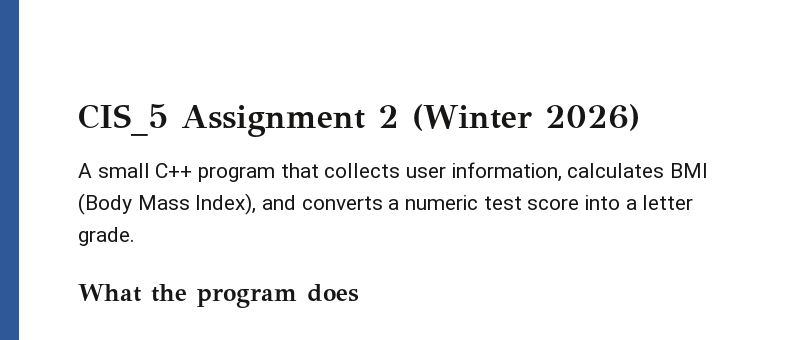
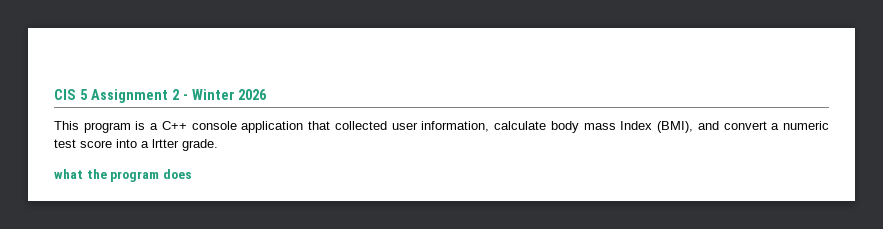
- CIS_5 Assignment 2 (Winter 2026)
- A small C++ program that collects user information, calculates BMI (Body Mass Index), and converts a numeric test score into a letter grade.
+ CIS 5 Assignment 2 - Winter 2026
+ This program is a C++ console application that collected user information, calculate body mass Index (BMI), and convert a numeric test score into a lrtter grade.
- What the program does
+ what the program does

